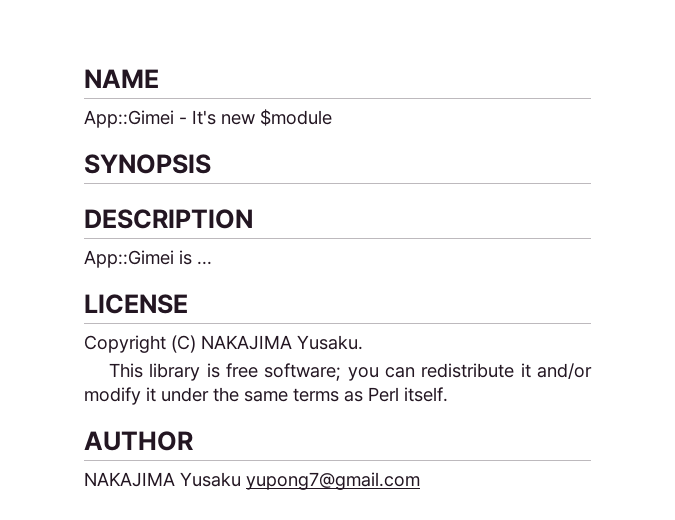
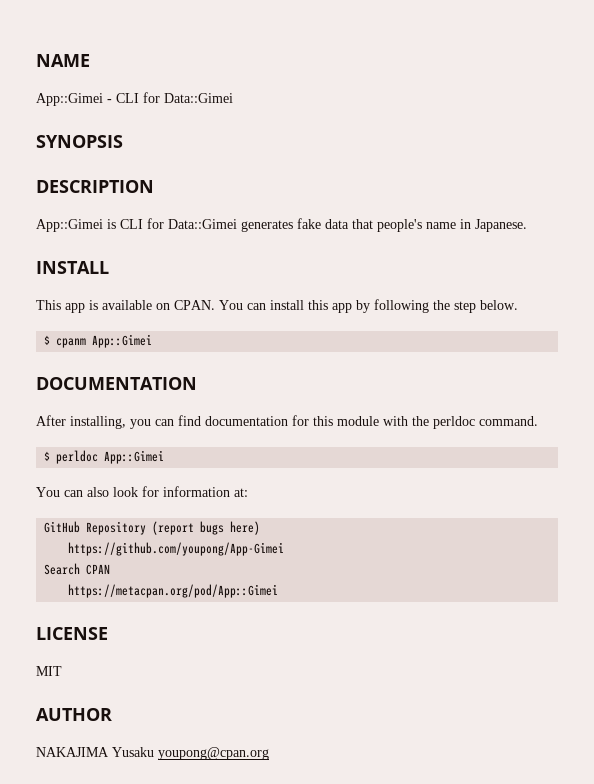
- App::Gimei - It's new $module
+ App::Gimei - CLI for Data::Gimei
- App::Gimei is ...
+ App::Gimei is CLI for Data::Gimei generates fake data that people's name in Japanese.
+ INSTALL
+ This app is available on CPAN. You can install this app by following the step below.
+ $ cpanm App::Gimei
+ DOCUMENTATION
+ After installing, you can find documentation for this module with the perldoc command.
+ $ perldoc App::Gimei
+ You can also look for information at:
+ GitHub Repository (report bugs here)
+ https://github.com/youpong/App-Gimei
+ Search CPAN
+ https://metacpan.org/pod/App::Gimei
  LICENSE
- Copyright (C) NAKAJIMA Yusaku.
- This library is free software; you can redistribute it and/or modify it under the same terms as Perl itself.
+ MIT
- NAKAJIMA Yusaku yupong7@gmail.com
+ NAKAJIMA Yusaku youpong@cpan.org

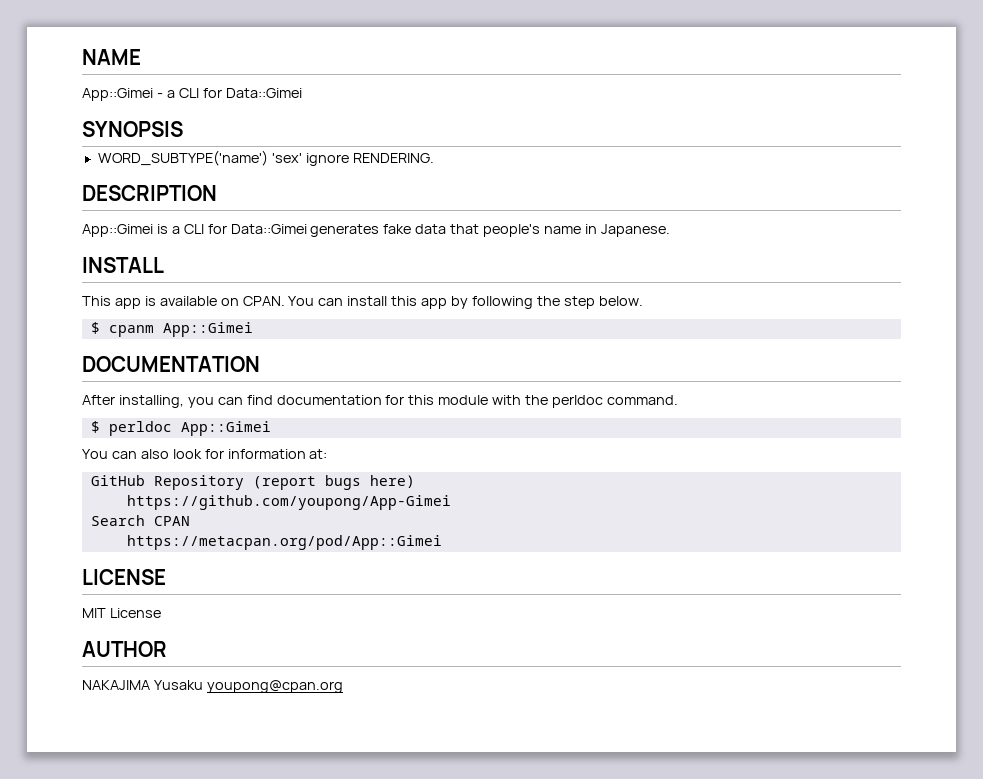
- App::Gimei - CLI for Data::Gimei
+ App::Gimei - a CLI for Data::Gimei
+ WORD_SUBTYPE('name') 'sex' ignore RENDERING.
- App::Gimei is CLI for Data::Gimei generates fake data that people's name in Japanese.
+ App::Gimei is a CLI for Data::Gimei generates fake data that people's name in Japanese.
- MIT
+ MIT License

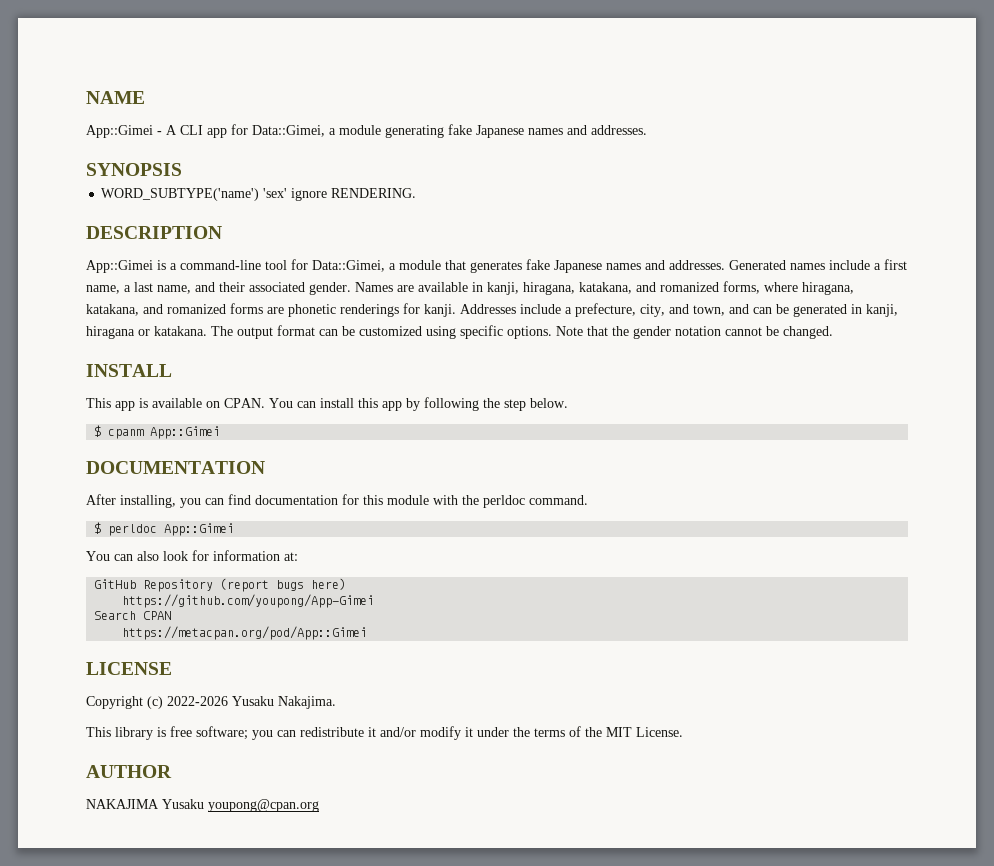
- App::Gimei - a CLI for Data::Gimei
+ App::Gimei - A CLI app for Data::Gimei, a module generating fake Japanese names and addresses.
- App::Gimei is a CLI for Data::Gimei generates fake data that people's name in Japanese.
+ App::Gimei is a command-line tool for Data::Gimei, a module that generates fake Japanese names and addresses. Generated names include a first name, a last name, and their associated gender. Names are available in kanji, hiragana, katakana, and romanized forms, where hiragana, katakana, and romanized forms are phonetic renderings for kanji. Addresses include a prefecture, city, and town, and can be generated in kanji, hiragana or katakana. The output format can be customized using specific options. Note that the gender notation cannot be changed.
- MIT License
+ Copyright (c) 2022-2026 Yusaku Nakajima.
+ This library is free software; you can redistribute it and/or modify it under the terms of the MIT License.

